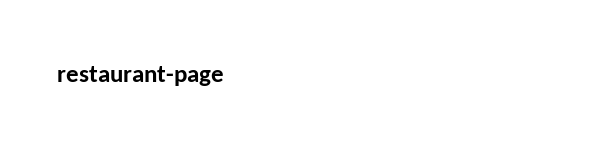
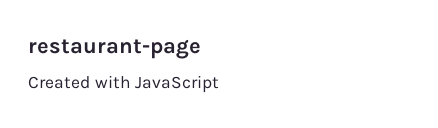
+ Created with JavaScript

